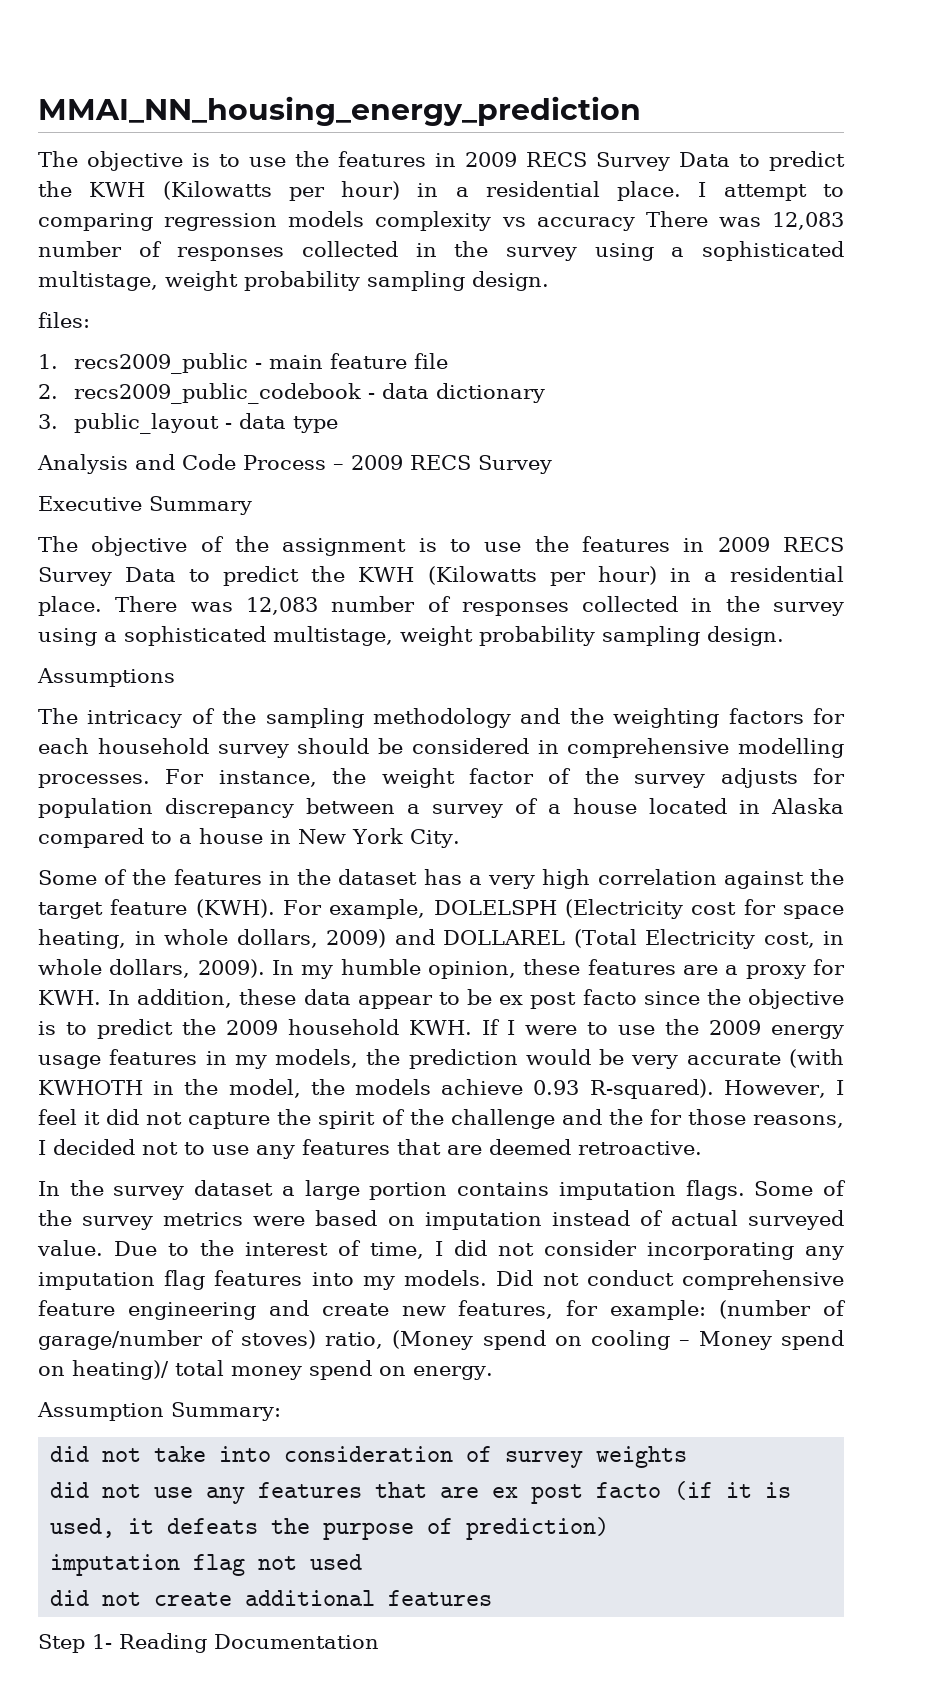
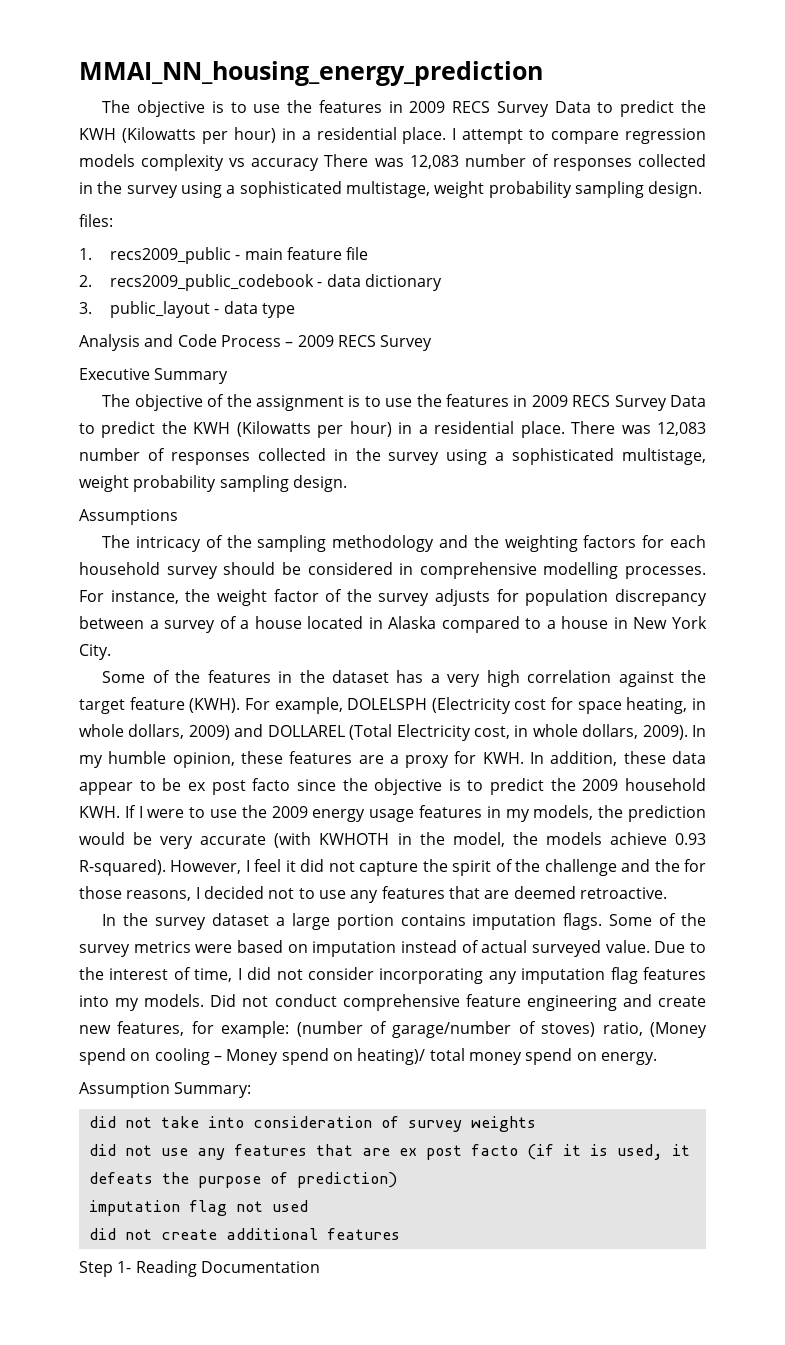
- I attempt to comparing regression models complexity vs accuracy There was 12,083 number of responses collected in the survey using a sophisticated multistage, weight probability sampling design.
+ I attempt to compare regression models complexity vs accuracy There was 12,083 number of responses collected in the survey using a sophisticated multistage, weight probability sampling design.

